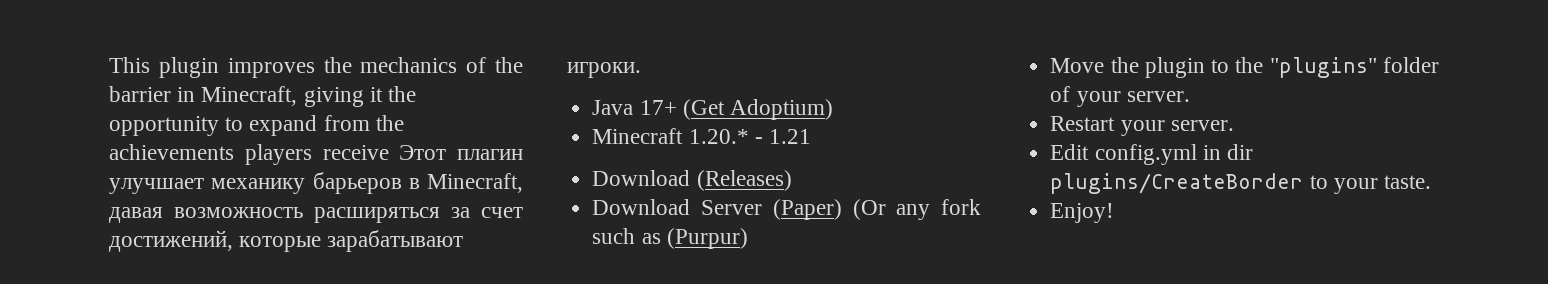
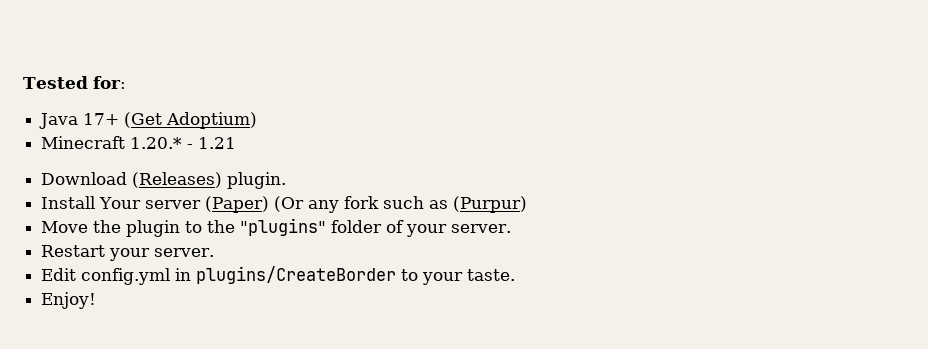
- This plugin improves the mechanics of the barrier in Minecraft, giving it the opportunity to expand from the achievements players receive Этот плагин улучшает механику барьеров в Minecraft, давая возможность расширяться за счет достижений, которые зарабатывают игроки.
+ Tested for:
- Download (Releases)
- Download Server (Paper) (Or any fork such as (Purpur)
+ Download (Releases) plugin.
+ Install Your server (Paper) (Or any fork such as (Purpur)
- Edit config.yml in dir plugins/CreateBorder to your taste.
+ Edit config.yml in plugins/CreateBorder to your taste.

